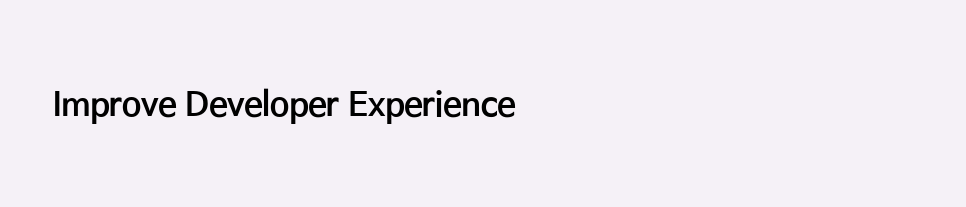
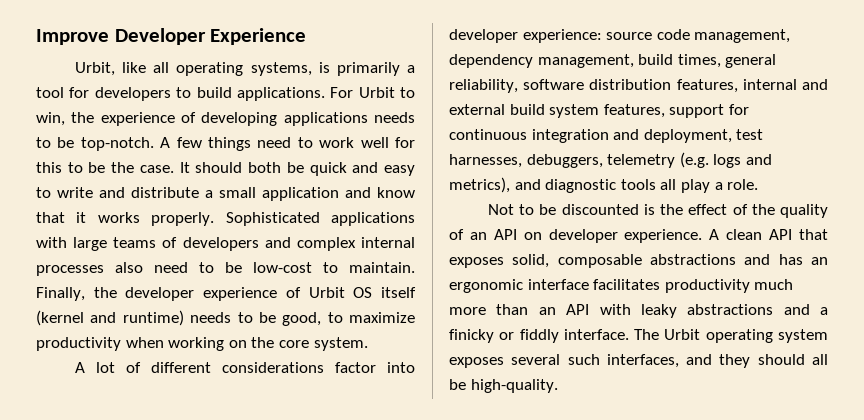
+ Urbit, like all operating systems, is primarily a tool for developers to build applications. For Urbit to win, the experience of developing applications needs to be top-notch. A few things need to work well for this to be the case. It should both be quick and easy to write and distribute a small application and know that it works properly. Sophisticated applications with large teams of developers and complex internal processes also need to be low-cost to maintain. Finally, the developer experience of Urbit OS itself (kernel and runtime) needs to be good, to maximize productivity when working on the core system.
+ A lot of different considerations factor into developer experience: source code management, dependency management, build times, general reliability, software distribution features, internal and external build system features, support for continuous integration and deployment, test harnesses, debuggers, telemetry (e.g. logs and metrics), and diagnostic tools all play a role.
+ Not to be discounted is the effect of the quality of an API on developer experience. A clean API that exposes solid, composable abstractions and has an ergonomic interface facilitates productivity much more than an API with leaky abstractions and a finicky or fiddly interface. The Urbit operating system exposes several such interfaces, and they should all be high-quality.

